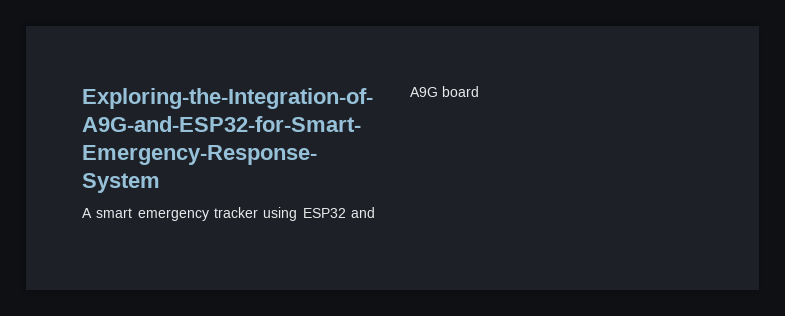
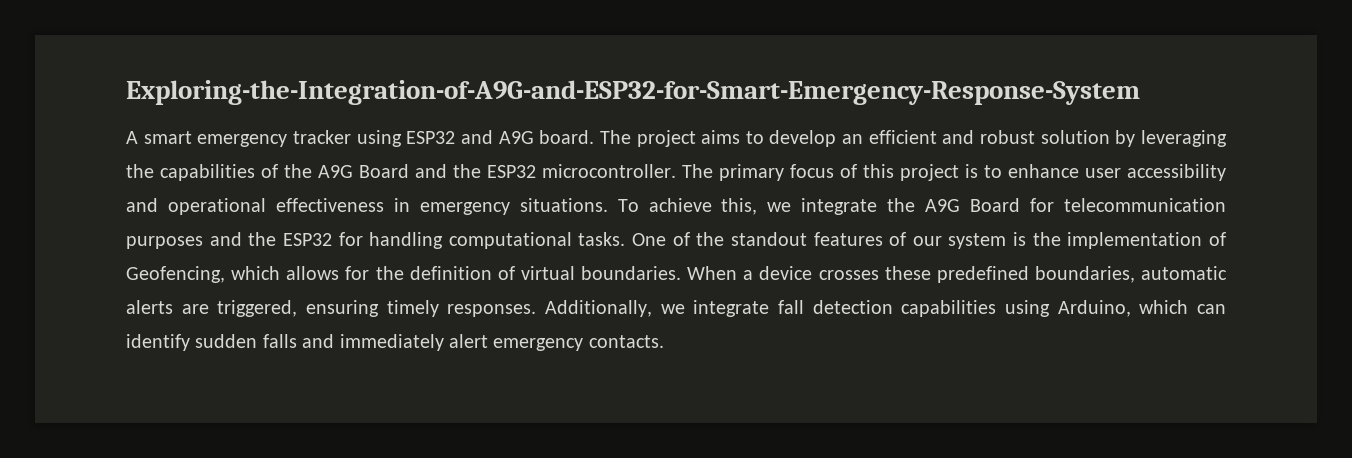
- A smart emergency tracker using ESP32 and A9G board
+ A smart emergency tracker using ESP32 and A9G board. The project aims to develop an efficient and robust solution by leveraging the capabilities of the A9G Board and the ESP32 microcontroller. The primary focus of this project is to enhance user accessibility and operational effectiveness in emergency situations. To achieve this, we integrate the A9G Board for telecommunication purposes and the ESP32 for handling computational tasks. One of the standout features of our system is the implementation of Geofencing, which allows for the definition of virtual boundaries. When a device crosses these predefined boundaries, automatic alerts are triggered, ensuring timely responses. Additionally, we integrate fall detection capabilities using Arduino, which can identify sudden falls and immediately alert emergency contacts.

